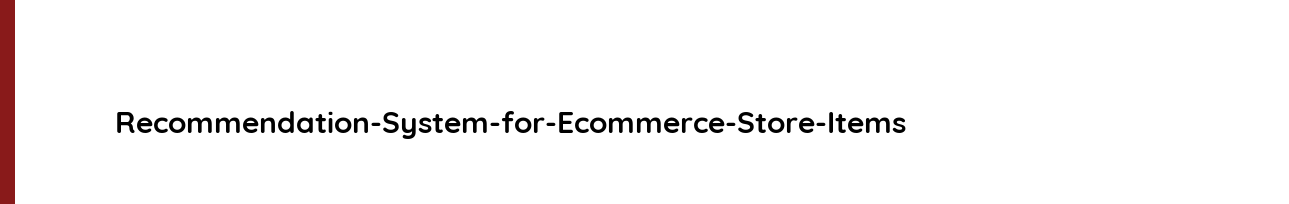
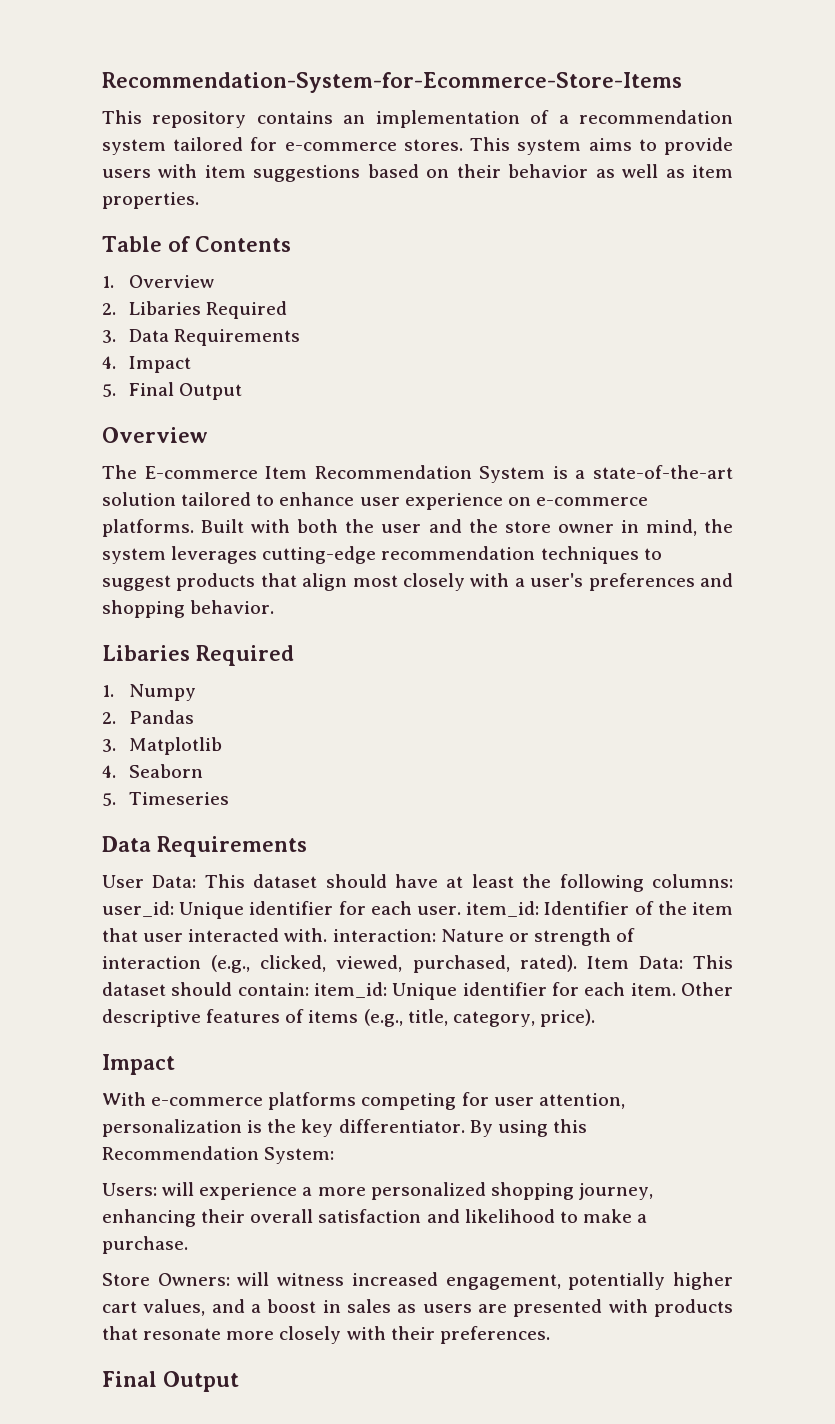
+ This repository contains an implementation of a recommendation system tailored for e-commerce stores. This system aims to provide users with item suggestions based on their behavior as well as item properties.
+ Table of Contents
+ 1. Overview
+ 2. Libaries Required
+ 3. Data Requirements
+ 4. Impact
+ 5. Final Output
+ Overview
+ The E-commerce Item Recommendation System is a state-of-the-art solution tailored to enhance user experience on e-commerce platforms. Built with both the user and the store owner in mind, the system leverages cutting-edge recommendation techniques to suggest products that align most closely with a user's preferences and shopping behavior.
+ Libaries Required
+ 1. Numpy
+ 2. Pandas
+ 3. Matplotlib
+ 4. Seaborn
+ 5. Timeseries
+ Data Requirements
+ User Data: This dataset should have at least the following columns: user_id: Unique identifier for each user. item_id: Identifier of the item that user interacted with. interaction: Nature or strength of interaction (e.g., clicked, viewed, purchased, rated). Item Data: This dataset should contain: item_id: Unique identifier for each item. Other descriptive features of items (e.g., title, category, price).
+ Impact
+ With e-commerce platforms competing for user attention, personalization is the key differentiator. By using this Recommendation System:
+ Users: will experience a more personalized shopping journey, enhancing their overall satisfaction and likelihood to make a purchase.
+ Store Owners: will witness increased engagement, potentially higher cart values, and a boost in sales as users are presented with products that resonate more closely with their preferences.
+ Final Output

